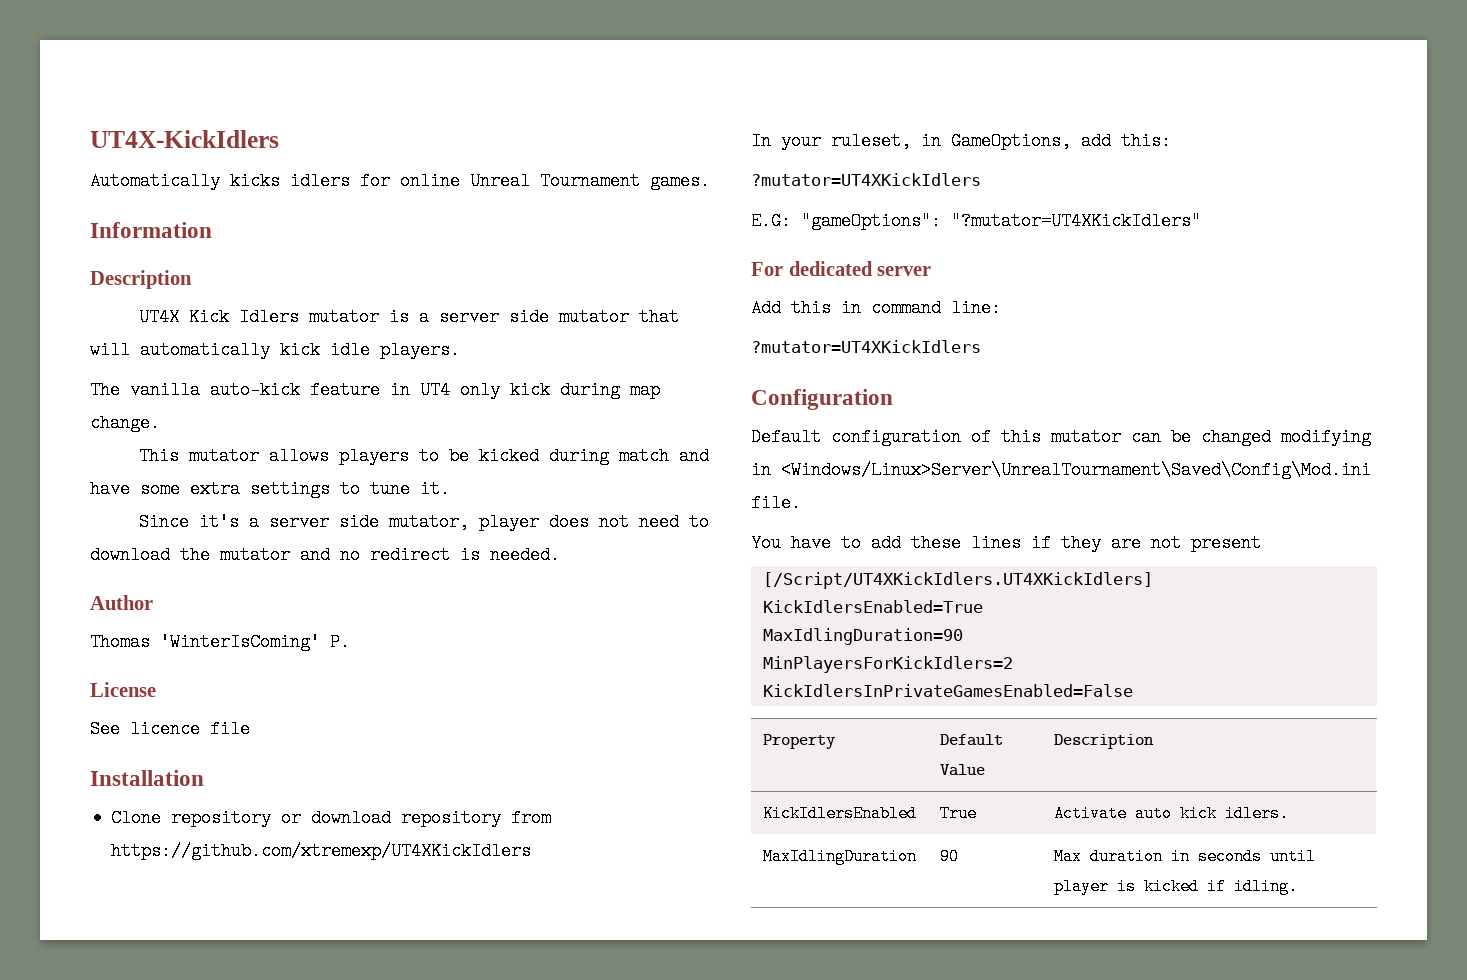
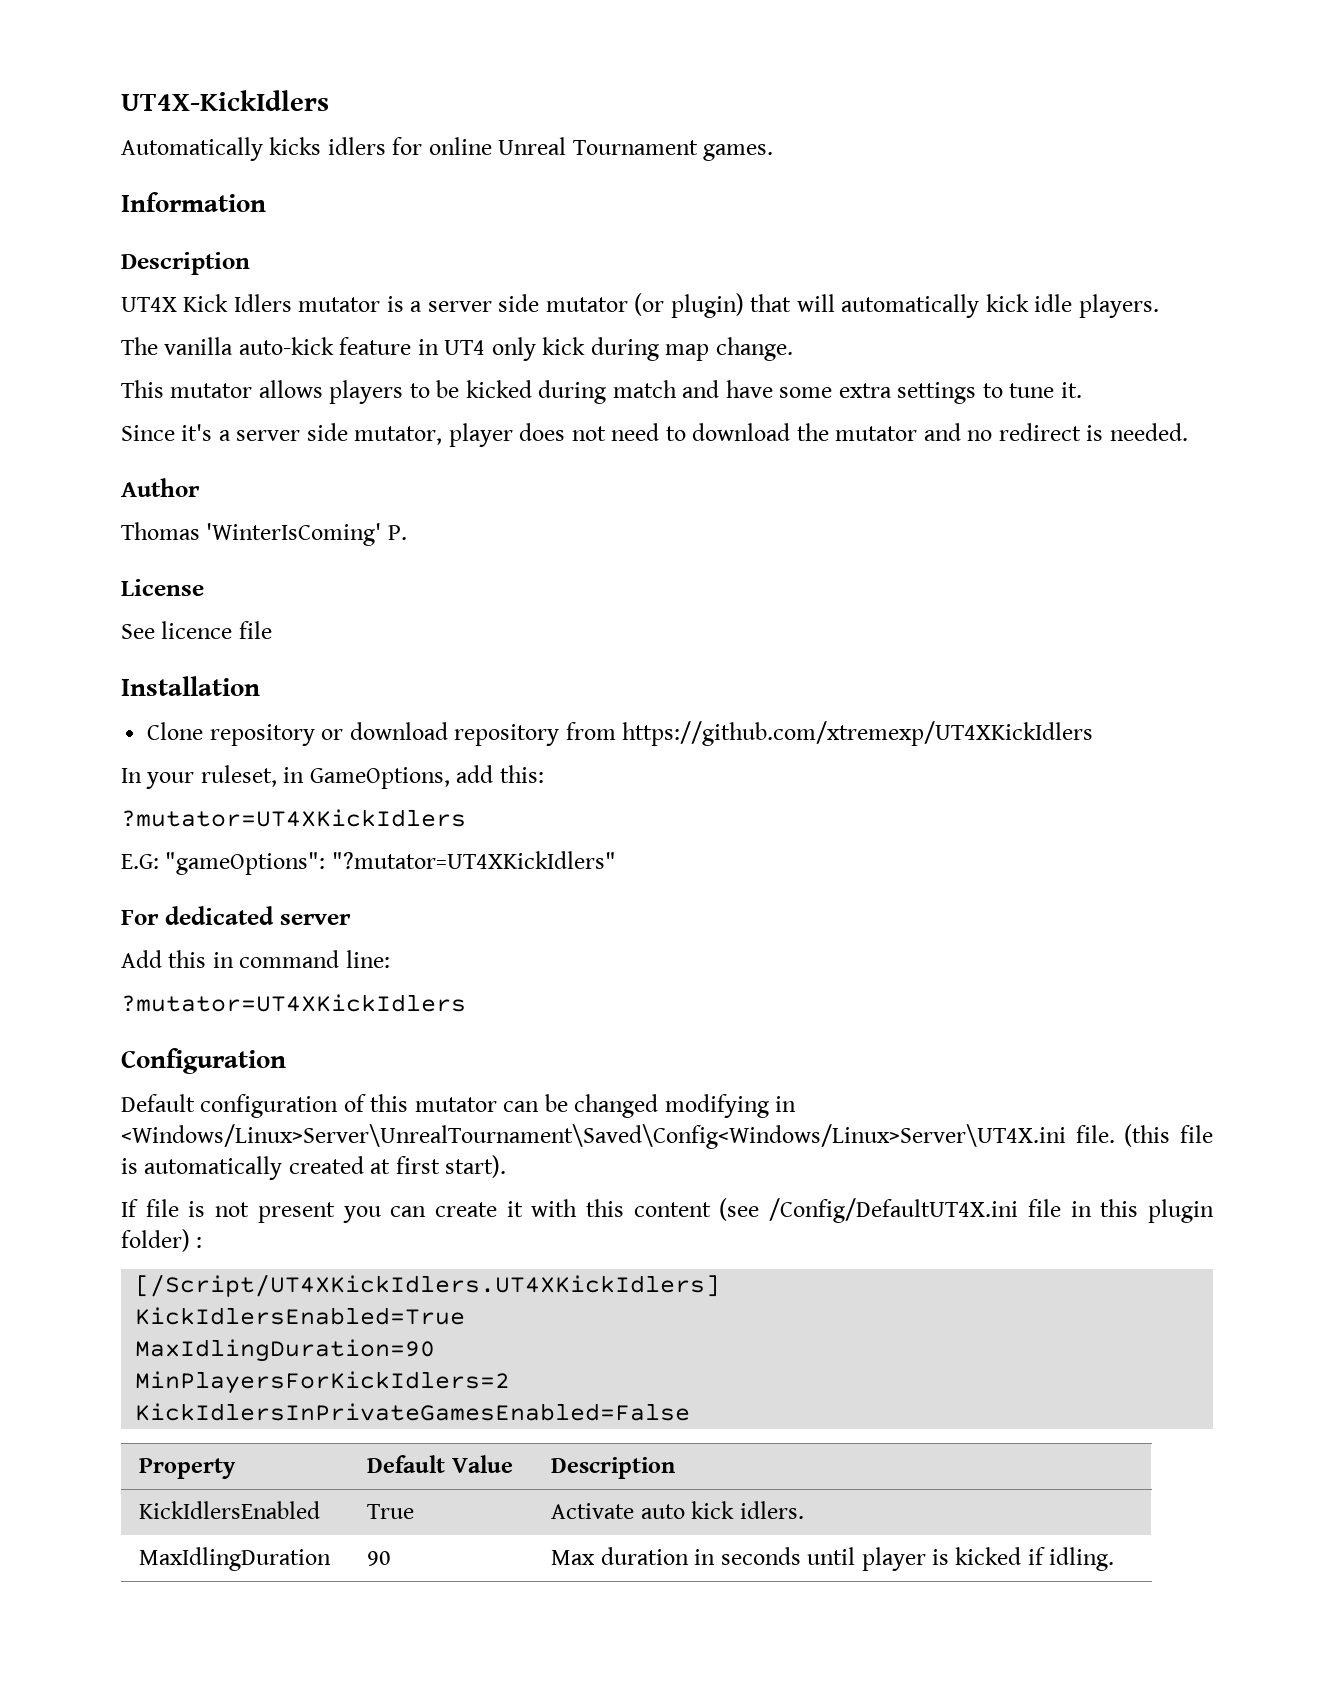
- UT4X Kick Idlers mutator is a server side mutator that will automatically kick idle players.
+ UT4X Kick Idlers mutator is a server side mutator (or plugin) that will automatically kick idle players.
- Default configuration of this mutator can be changed modifying in <Windows/Linux>Server\UnrealTournament\Saved\Config\Mod.ini file.
- You have to add these lines if they are not present
+ Default configuration of this mutator can be changed modifying in <Windows/Linux>Server\UnrealTournament\Saved\Config<Windows/Linux>Server\UT4X.ini file. (this file is automatically created at first start).
+ If file is not present you can create it with this content (see /Config/DefaultUT4X.ini file in this plugin folder) :

